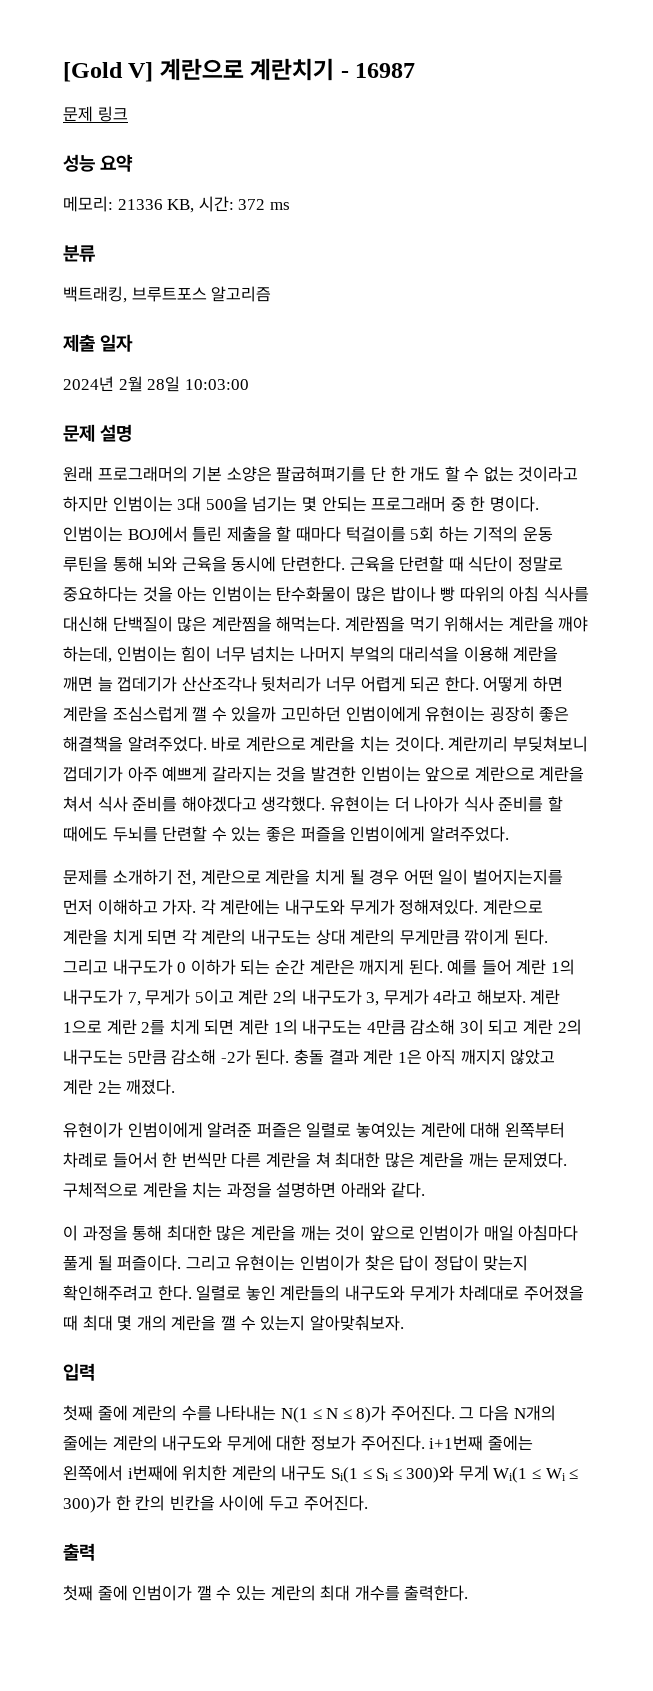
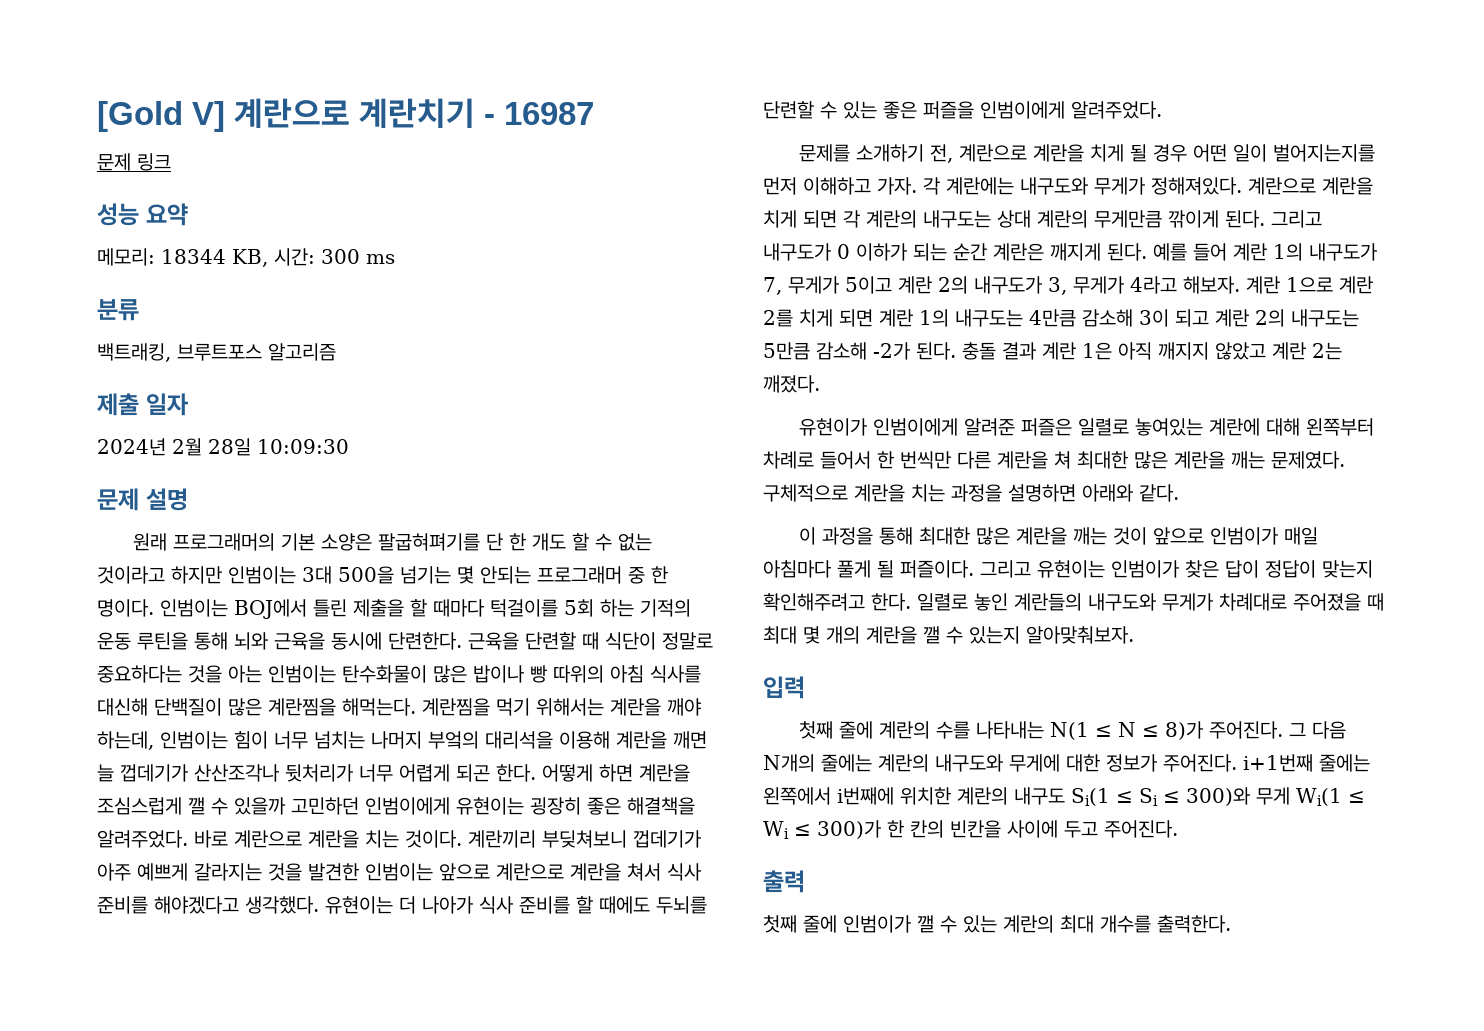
- 메모리: 21336 KB, 시간: 372 ms
+ 메모리: 18344 KB, 시간: 300 ms
- 2024년 2월 28일 10:03:00
+ 2024년 2월 28일 10:09:30

